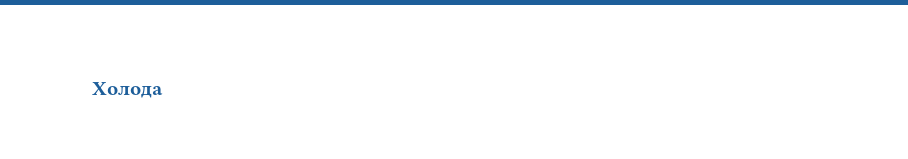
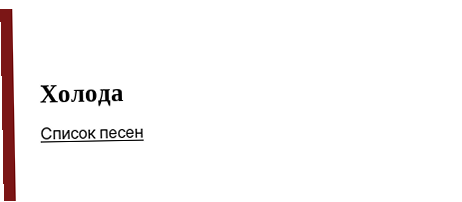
+ Список песен

